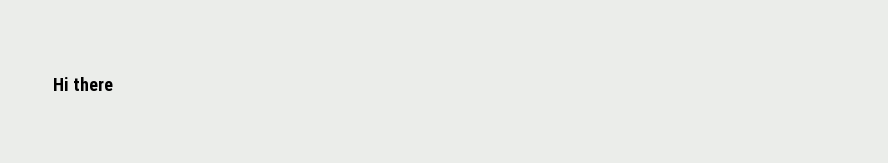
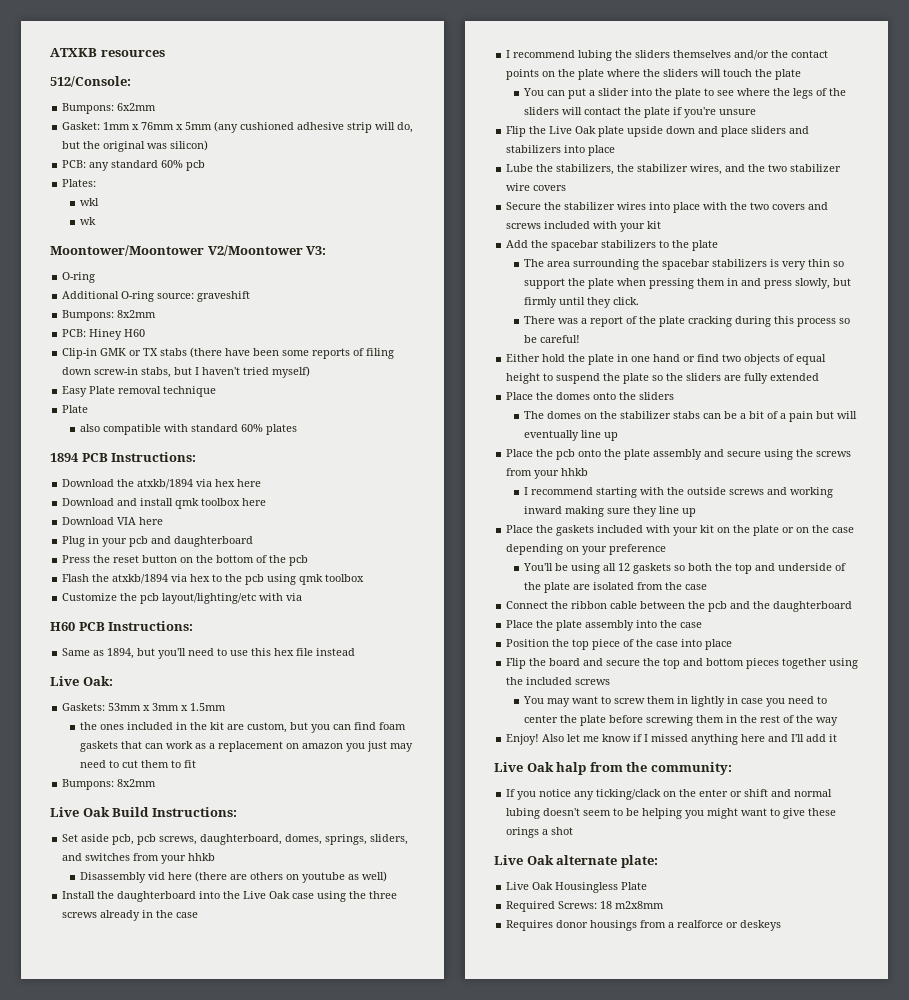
- Hi there
+ ATXKB resources
+ 512/Console:
+ Bumpons: 6x2mm
+ Gasket: 1mm x 76mm x 5mm (any cushioned adhesive strip will do, but the original was silicon)
+ PCB: any standard 60% pcb
+ Plates:
+ wkl
+ wk
+ Moontower/Moontower V2/Moontower V3:
+ O-ring
+ Additional O-ring source: graveshift
+ Bumpons: 8x2mm
+ PCB: Hiney H60
+ Clip-in GMK or TX stabs (there have been some reports of filing down screw-in stabs, but I haven't tried myself)
+ Easy Plate removal technique
+ Plate
+ also compatible with standard 60% plates
+ 1894 PCB Instructions:
+ Download the atxkb/1894 via hex here
+ Download and install qmk toolbox here
+ Download VIA here
+ Plug in your pcb and daughterboard
+ Press the reset button on the bottom of the pcb
+ Flash the atxkb/1894 via hex to the pcb using qmk toolbox
+ Customize the pcb layout/lighting/etc with via
+ H60 PCB Instructions:
+ Same as 1894, but you'll need to use this hex file instead
+ Live Oak:
+ Gaskets: 53mm x 3mm x 1.5mm
+ the ones included in the kit are custom, but you can find foam gaskets that can work as a replacement on amazon you just may need to cut them to fit
+ Bumpons: 8x2mm
+ Live Oak Build Instructions:
+ Set aside pcb, pcb screws, daughterboard, domes, springs, sliders, and switches from your hhkb
+ Disassembly vid here (there are others on youtube as well)
+ Install the daughterboard into the Live Oak case using the three screws already in the case
+ I recommend lubing the sliders themselves and/or the contact points on the plate where the sliders will touch the plate
+ You can put a slider into the plate to see where the legs of the sliders will contact the plate if you're unsure
+ Flip the Live Oak plate upside down and place sliders and stabilizers into place
+ Lube the stabilizers, the stabilizer wires, and the two stabilizer wire covers
+ Secure the stabilizer wires into place with the two covers and screws included with your kit
+ Add the spacebar stabilizers to the plate
+ The area surrounding the spacebar stabilizers is very thin so support the plate when pressing them in and press slowly, but firmly until they click.
+ There was a report of the plate cracking during this process so be careful!
+ Either hold the plate in one hand or find two objects of equal height to suspend the plate so the sliders are fully extended
+ Place the domes onto the sliders
+ The domes on the stabilizer stabs can be a bit of a pain but will eventually line up
+ Place the pcb onto the plate assembly and secure using the screws from your hhkb
+ I recommend starting with the outside screws and working inward making sure they line up
+ Place the gaskets included with your kit on the plate or on the case depending on your preference
+ You'll be using all 12 gaskets so both the top and underside of the plate are isolated from the case
+ Connect the ribbon cable between the pcb and the daughterboard
+ Place the plate assembly into the case
+ Position the top piece of the case into place
+ Flip the board and secure the top and bottom pieces together using the included screws
+ You may want to screw them in lightly in case you need to center the plate before screwing them in the rest of the way
+ Enjoy! Also let me know if I missed anything here and I'll add it
+ Live Oak halp from the community:
+ If you notice any ticking/clack on the enter or shift and normal lubing doesn't seem to be helping you might want to give these orings a shot
+ Live Oak alternate plate:
+ Live Oak Housingless Plate
+ Required Screws: 18 m2x8mm
+ Requires donor housings from a realforce or deskeys

